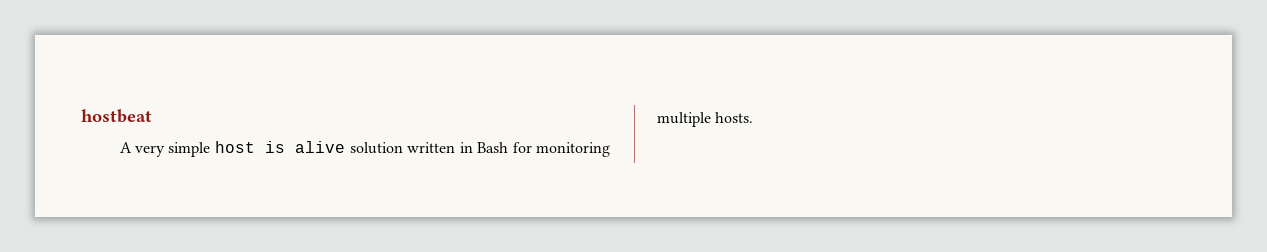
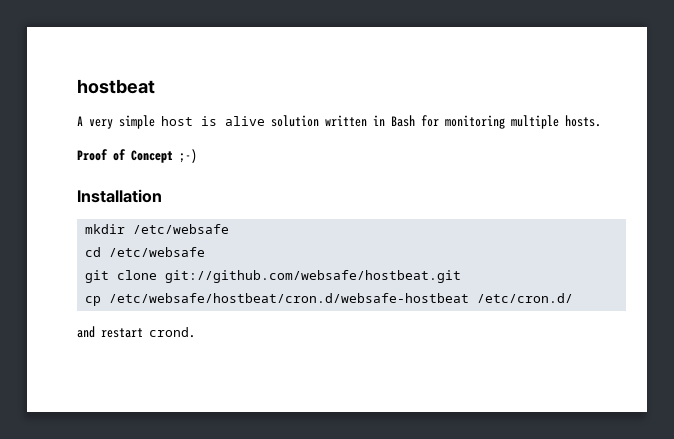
+ Proof of Concept ;-)
+ Installation
+ mkdir /etc/websafe
+ cd /etc/websafe
+ git clone git://github.com/websafe/hostbeat.git
+ cp /etc/websafe/hostbeat/cron.d/websafe-hostbeat /etc/cron.d/
+ and restart crond.

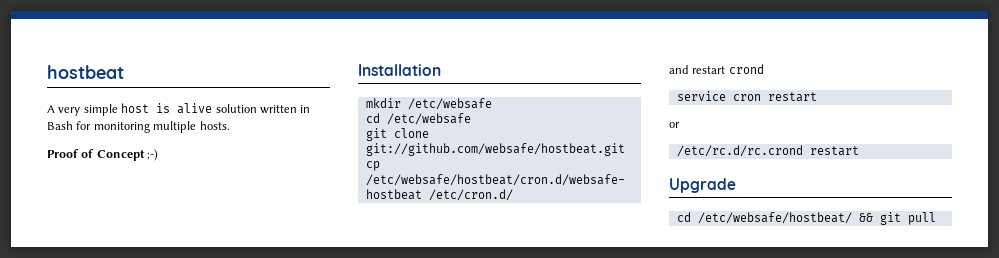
- and restart crond.
+ and restart crond
+ service cron restart
+ or
+ /etc/rc.d/rc.crond restart
+ Upgrade
+ cd /etc/websafe/hostbeat/ && git pull

